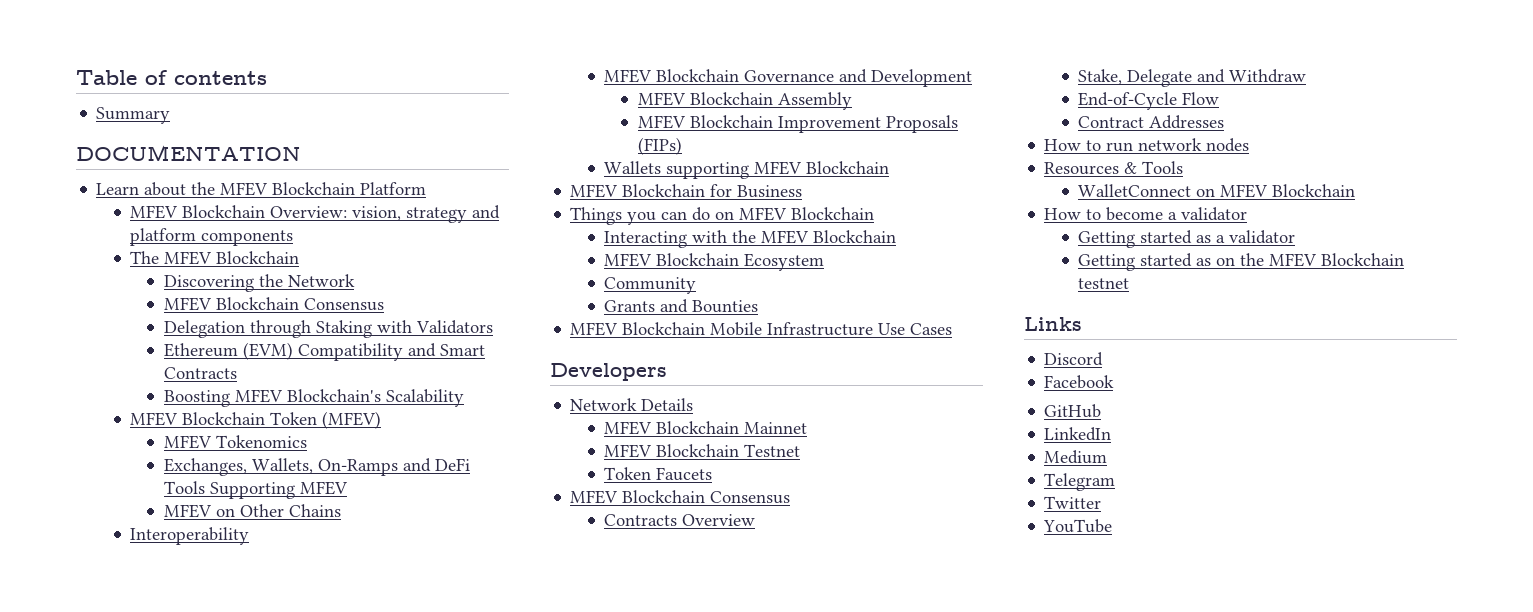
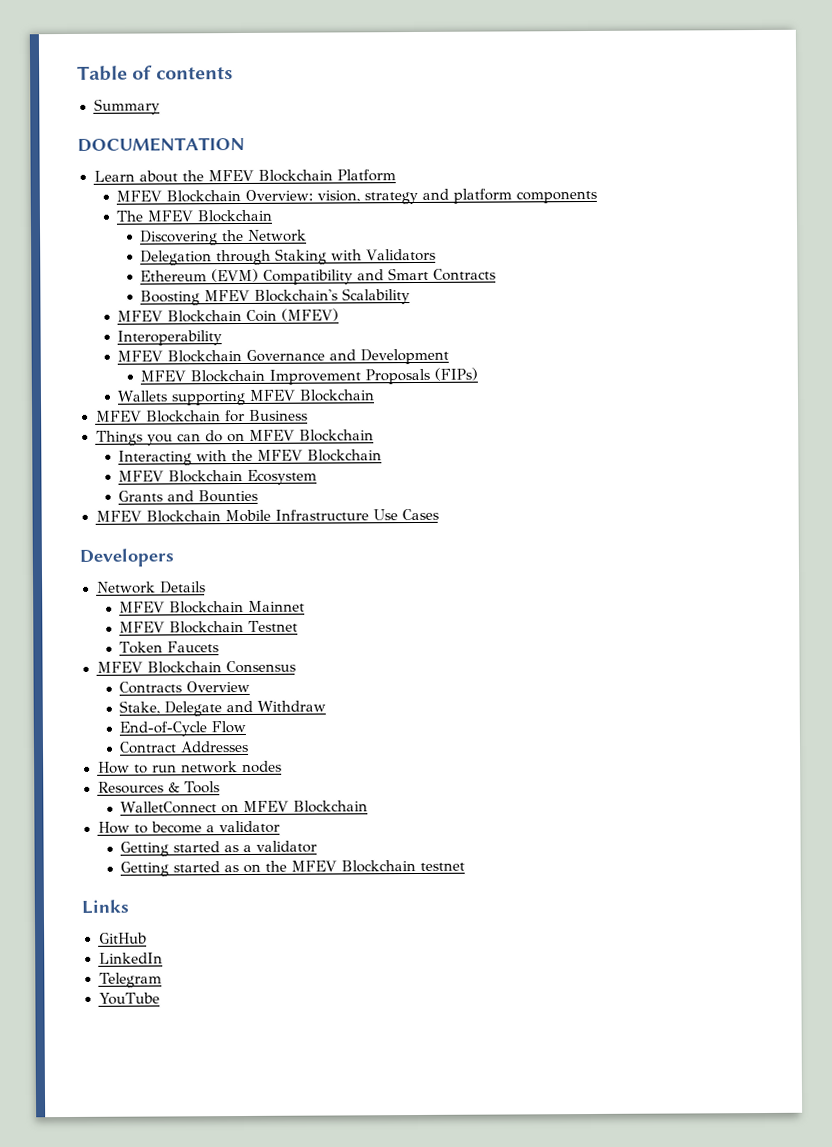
  Discovering the Network
- MFEV Blockchain Consensus
- MFEV Blockchain Token (MFEV)
+ MFEV Blockchain Coin (MFEV)
- MFEV Tokenomics
- Exchanges, Wallets, On-Ramps and DeFi Tools Supporting MFEV
- MFEV on Other Chains
- MFEV Blockchain Assembly
- Community
- Discord
- Facebook
- Medium
- Twitter

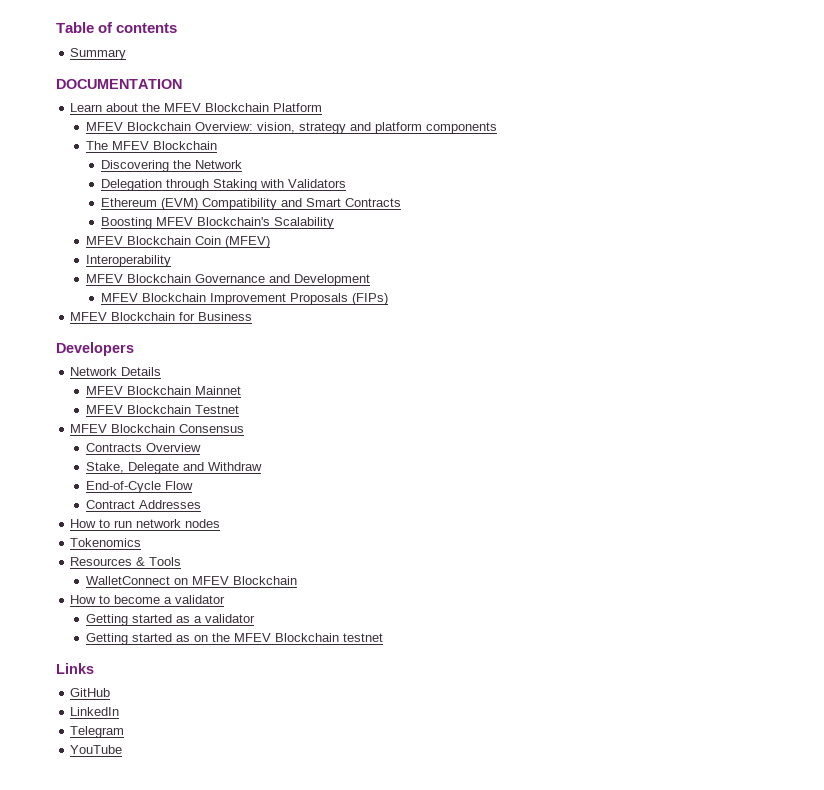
- Wallets supporting MFEV Blockchain
- Things you can do on MFEV Blockchain
- Interacting with the MFEV Blockchain
- MFEV Blockchain Ecosystem
- Grants and Bounties
- MFEV Blockchain Mobile Infrastructure Use Cases
- Token Faucets
+ Tokenomics

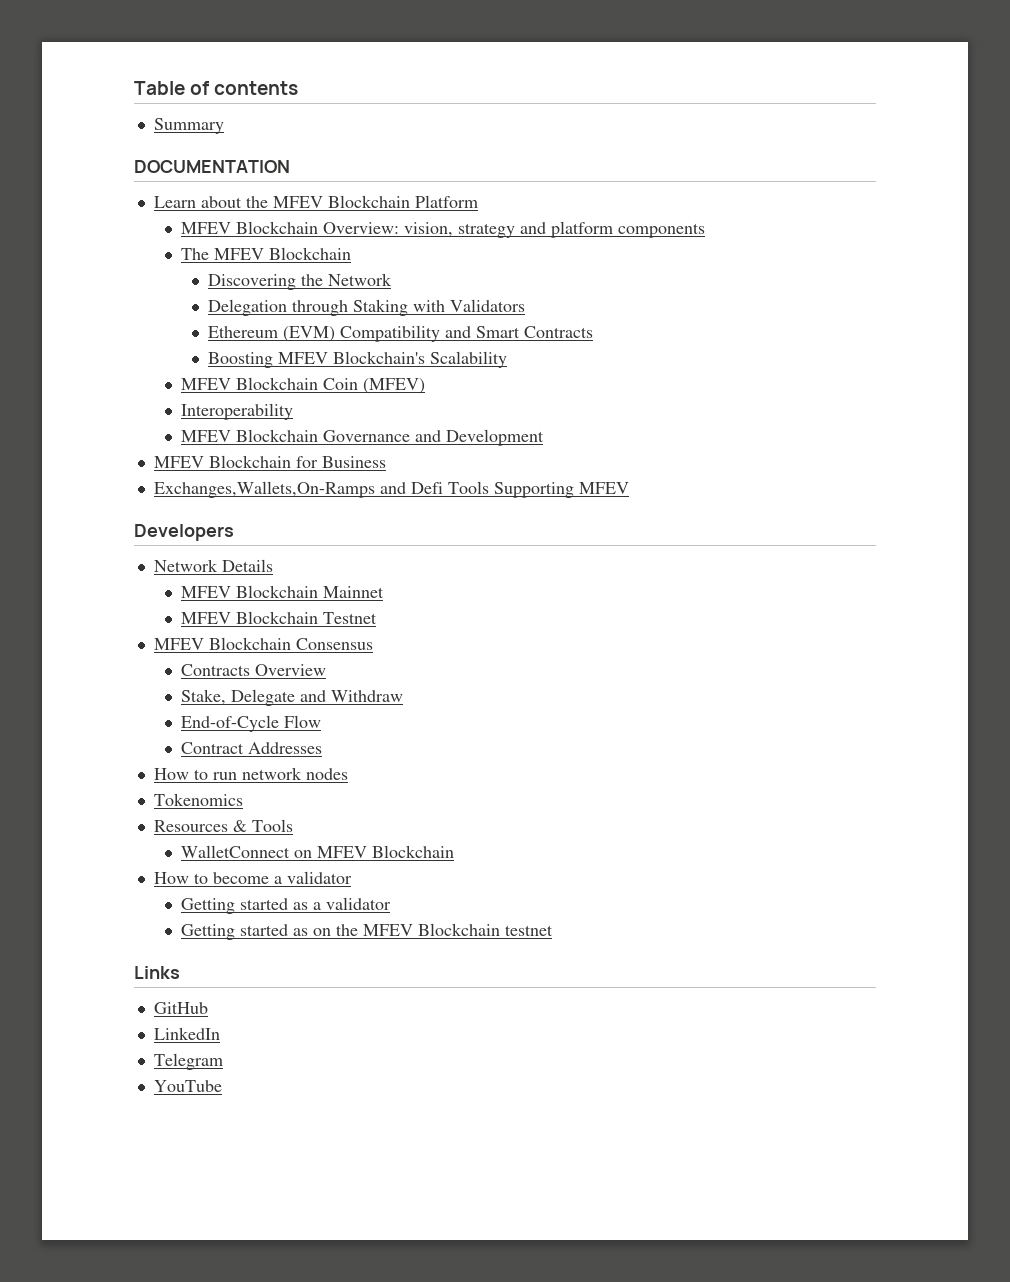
- MFEV Blockchain Improvement Proposals (FIPs)
+ Exchanges,Wallets,On-Ramps and Defi Tools Supporting MFEV

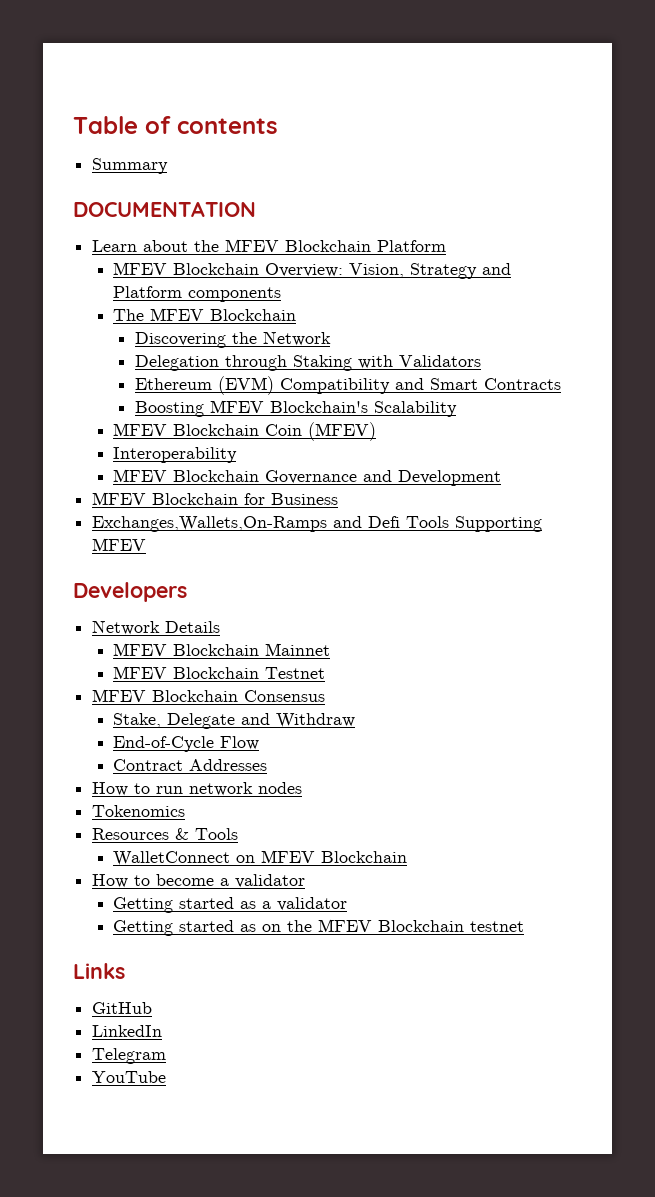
- MFEV Blockchain Overview: vision, strategy and platform components
+ MFEV Blockchain Overview: Vision, Strategy and Platform components
- Contracts Overview

